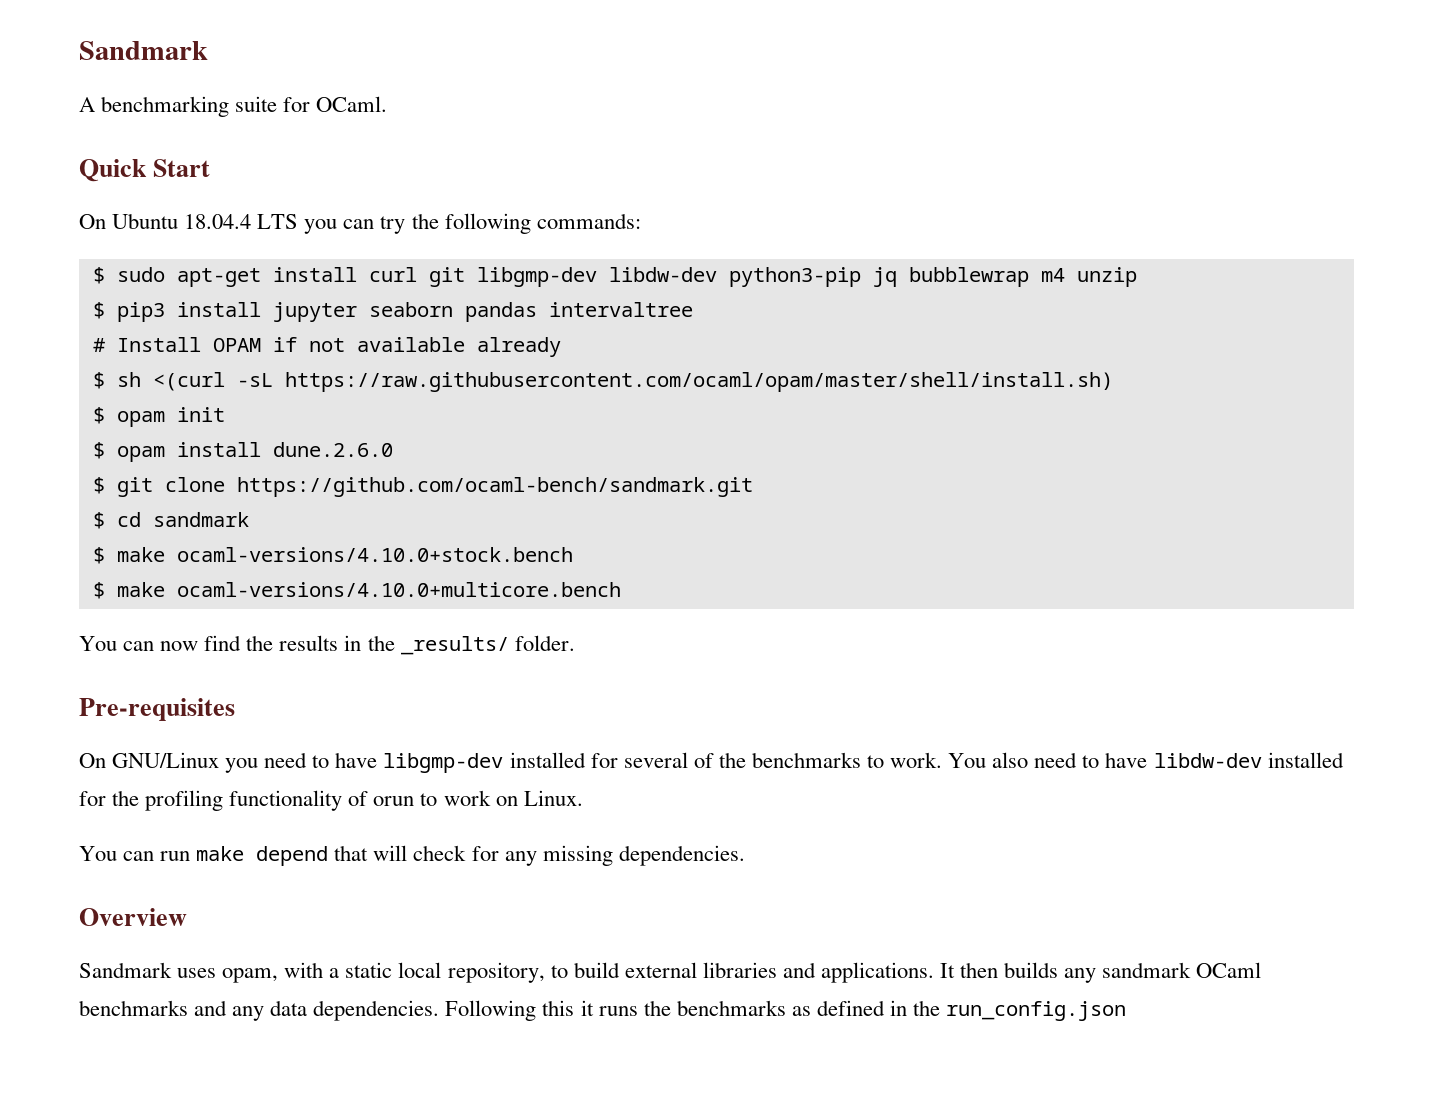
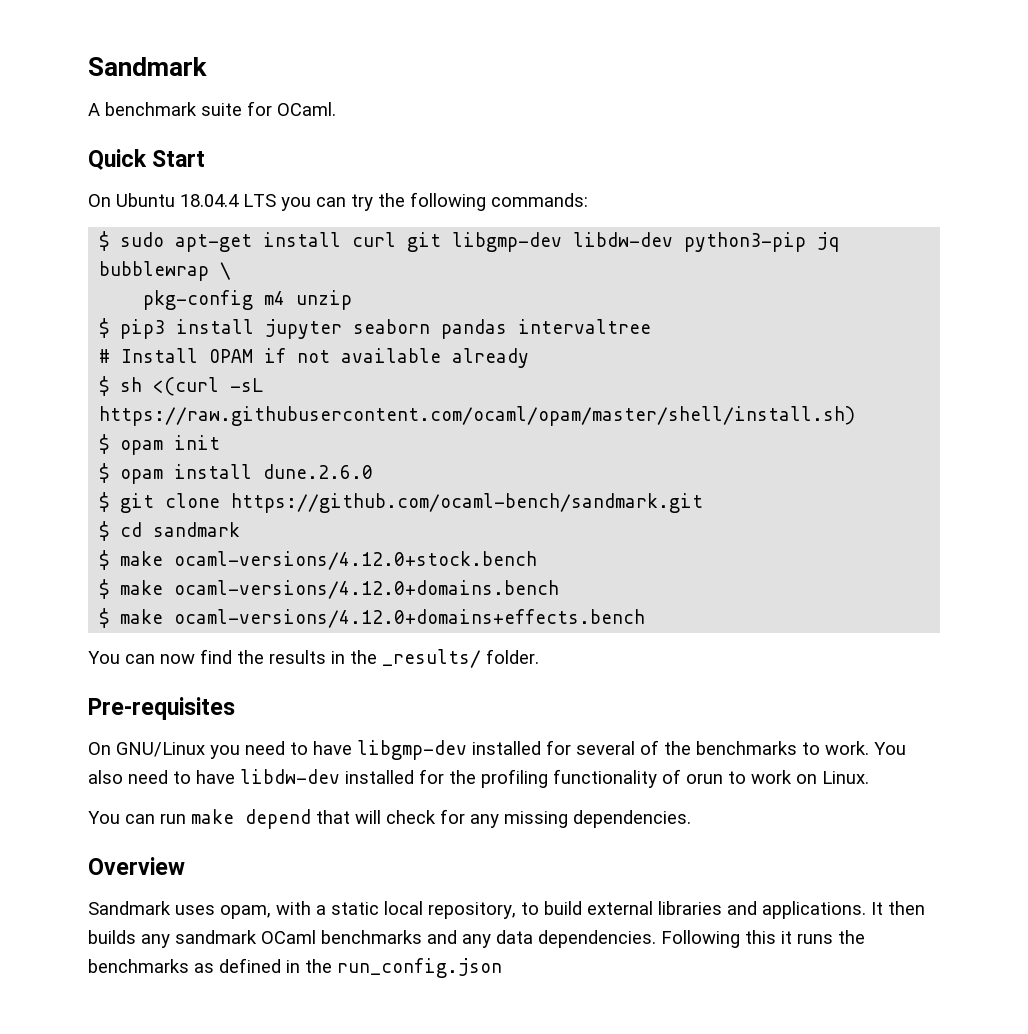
- A benchmarking suite for OCaml.
+ A benchmark suite for OCaml.
- $ sudo apt-get install curl git libgmp-dev libdw-dev python3-pip jq bubblewrap m4 unzip
+ $ sudo apt-get install curl git libgmp-dev libdw-dev python3-pip jq bubblewrap \
+ pkg-config m4 unzip
- $ make ocaml-versions/4.10.0+stock.bench
- $ make ocaml-versions/4.10.0+multicore.bench
+ $ make ocaml-versions/4.12.0+stock.bench
+ $ make ocaml-versions/4.12.0+domains.bench
+ $ make ocaml-versions/4.12.0+domains+effects.bench

